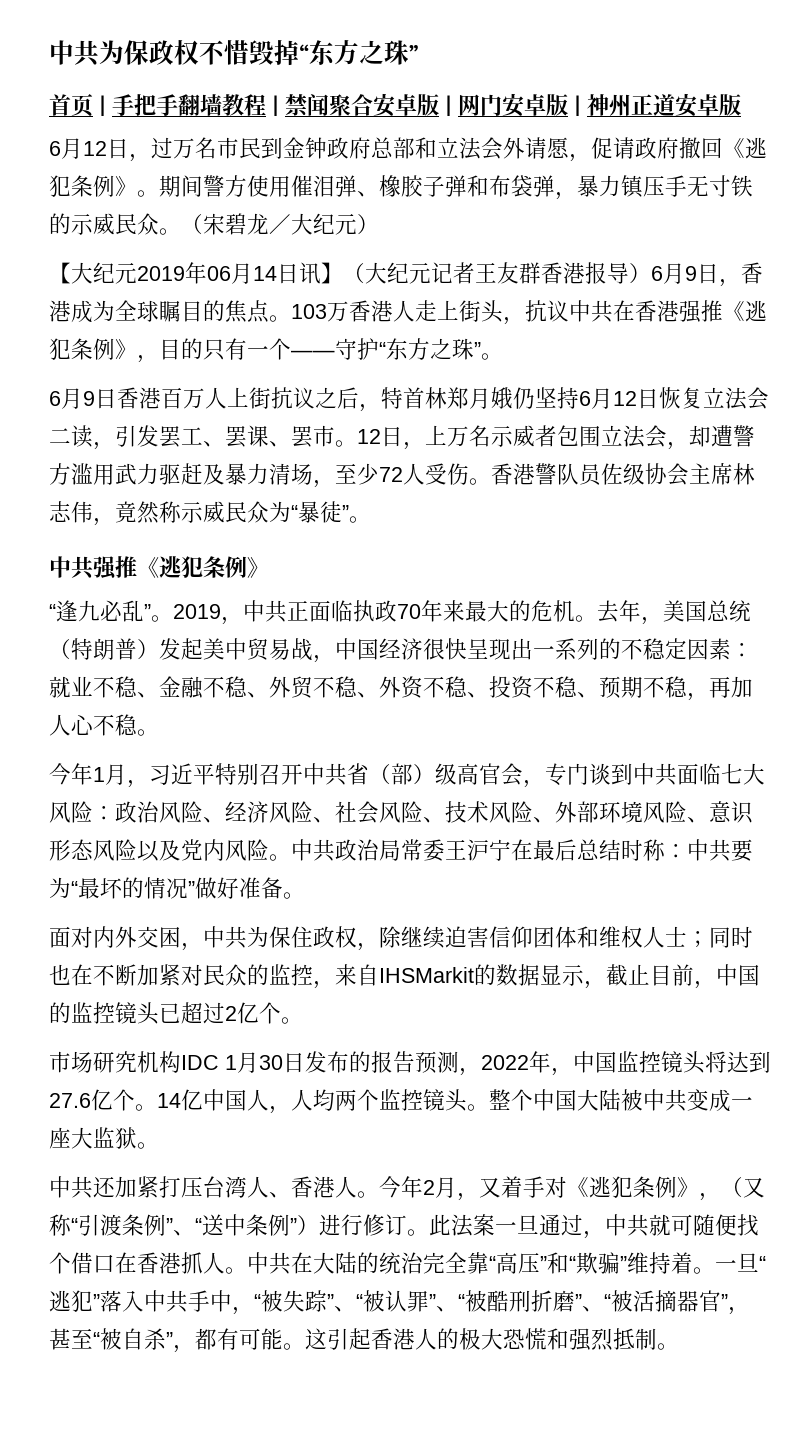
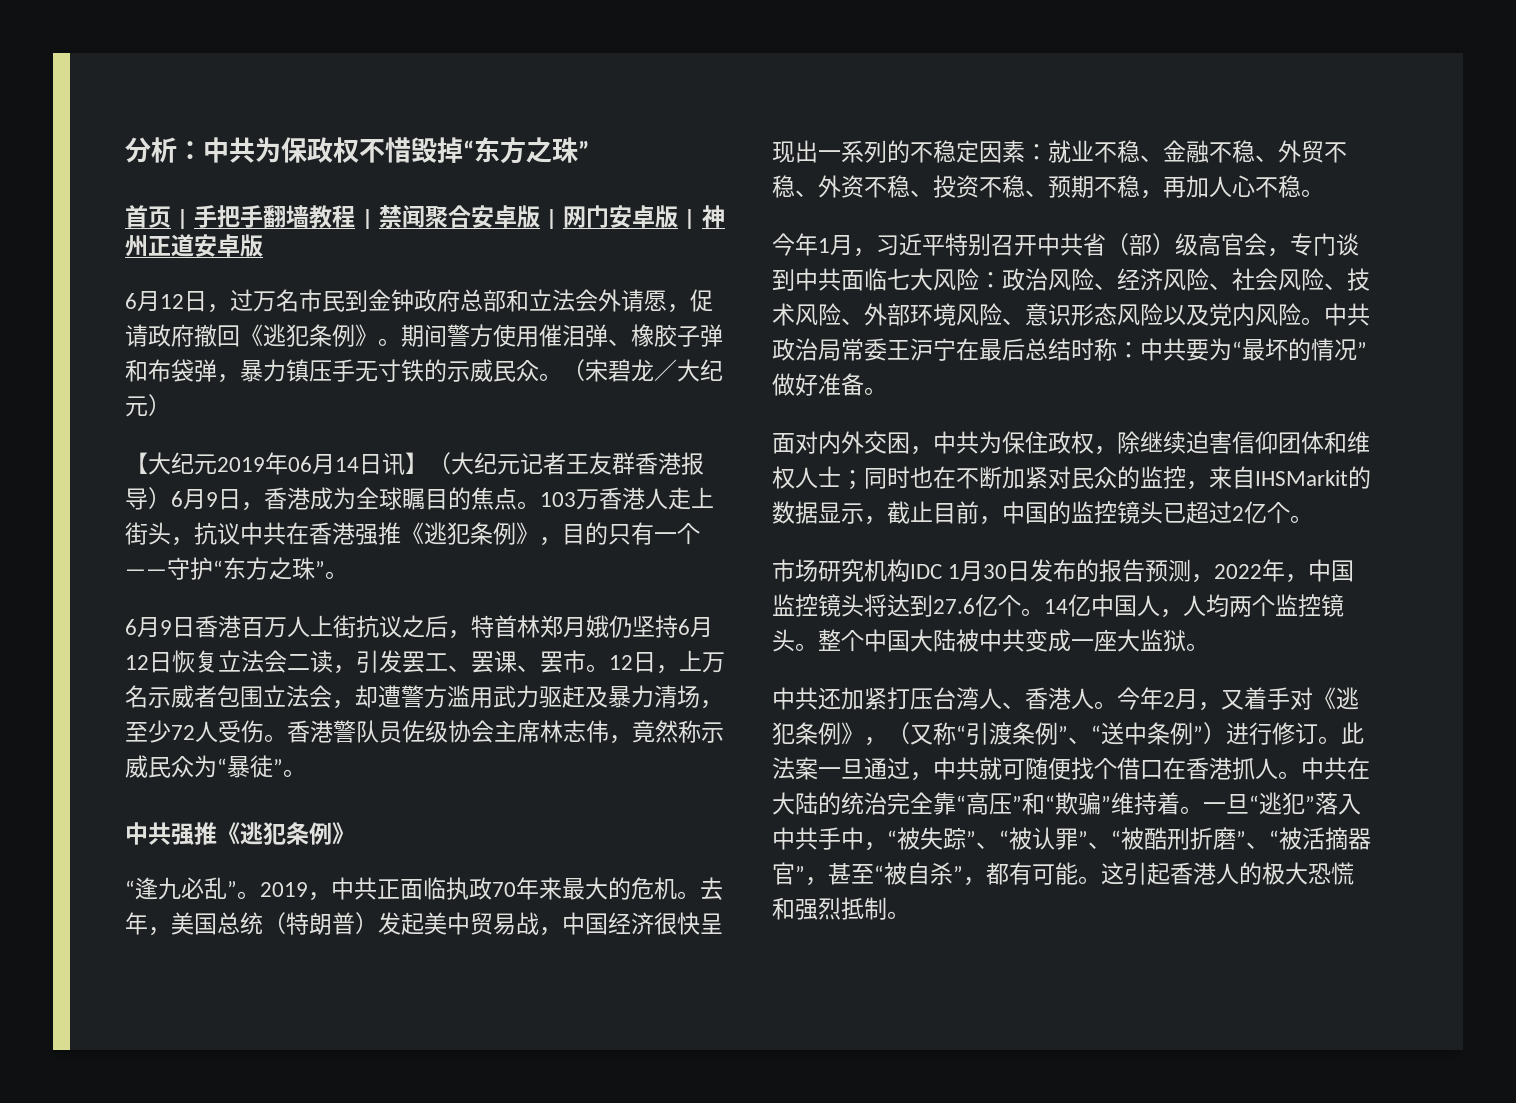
- 中共为保政权不惜毁掉“东方之珠”
+ 分析：中共为保政权不惜毁掉“东方之珠”

